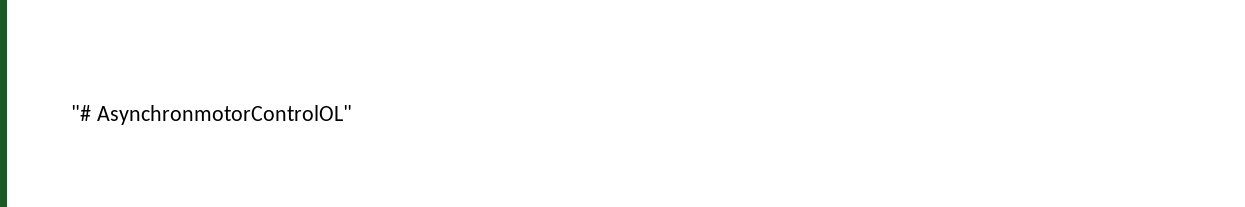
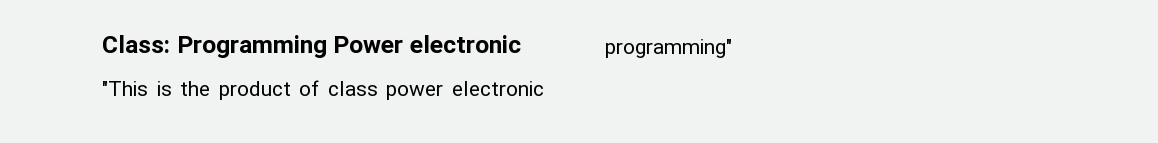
- "# AsynchronmotorControlOL"
+ Class: Programming Power electronic
+ "This is the product of class power electronic programming"

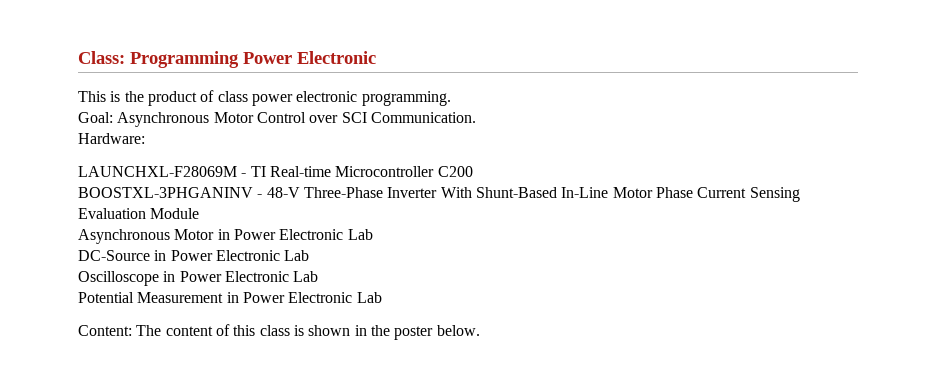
- Class: Programming Power electronic
- "This is the product of class power electronic programming"
+ Class: Programming Power Electronic
+ This is the product of class power electronic programming.
+ Goal: Asynchronous Motor Control over SCI Communication.
+ Hardware:
+ LAUNCHXL-F28069M - TI Real-time Microcontroller C200
+ BOOSTXL-3PHGANINV - 48-V Three-Phase Inverter With Shunt-Based In-Line Motor Phase Current Sensing Evaluation Module
+ Asynchronous Motor in Power Electronic Lab
+ DC-Source in Power Electronic Lab
+ Oscilloscope in Power Electronic Lab
+ Potential Measurement in Power Electronic Lab
+ Content: The content of this class is shown in the poster below.

